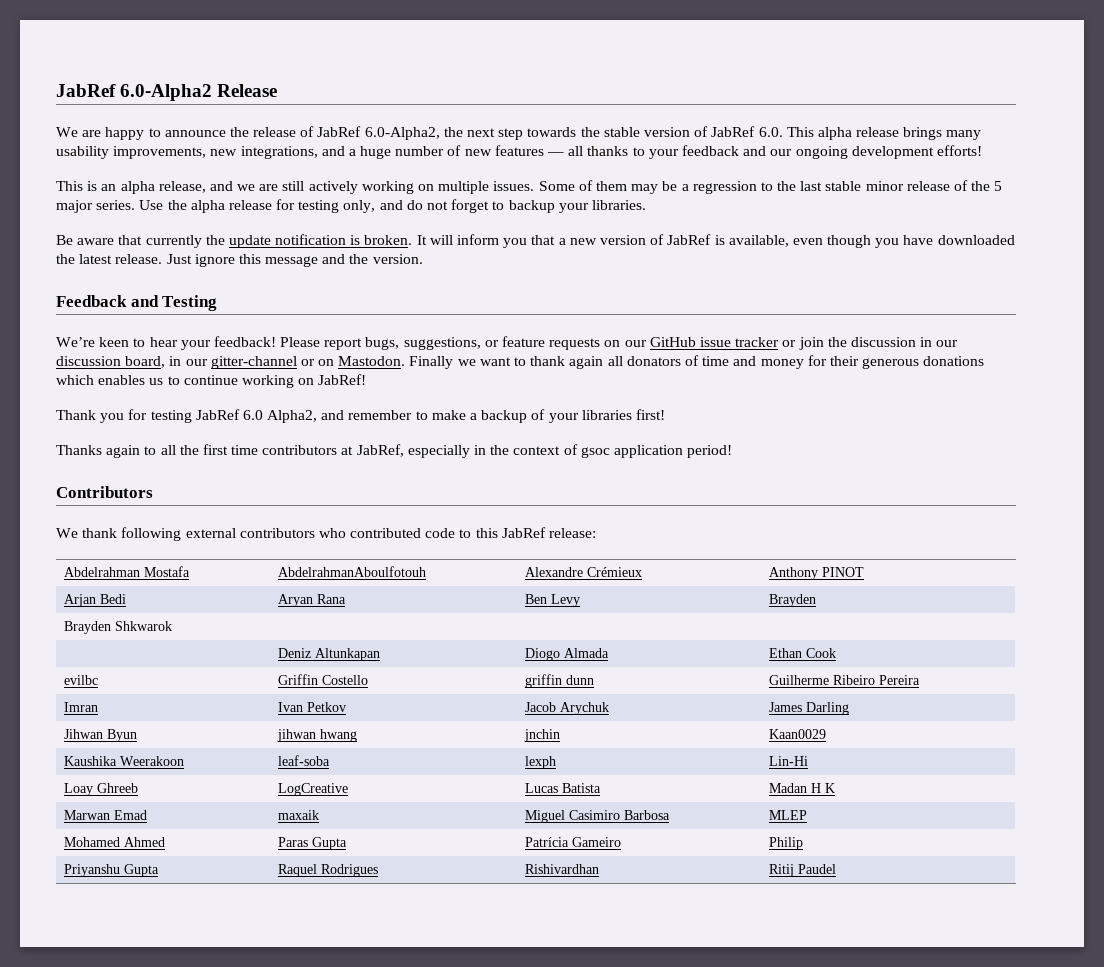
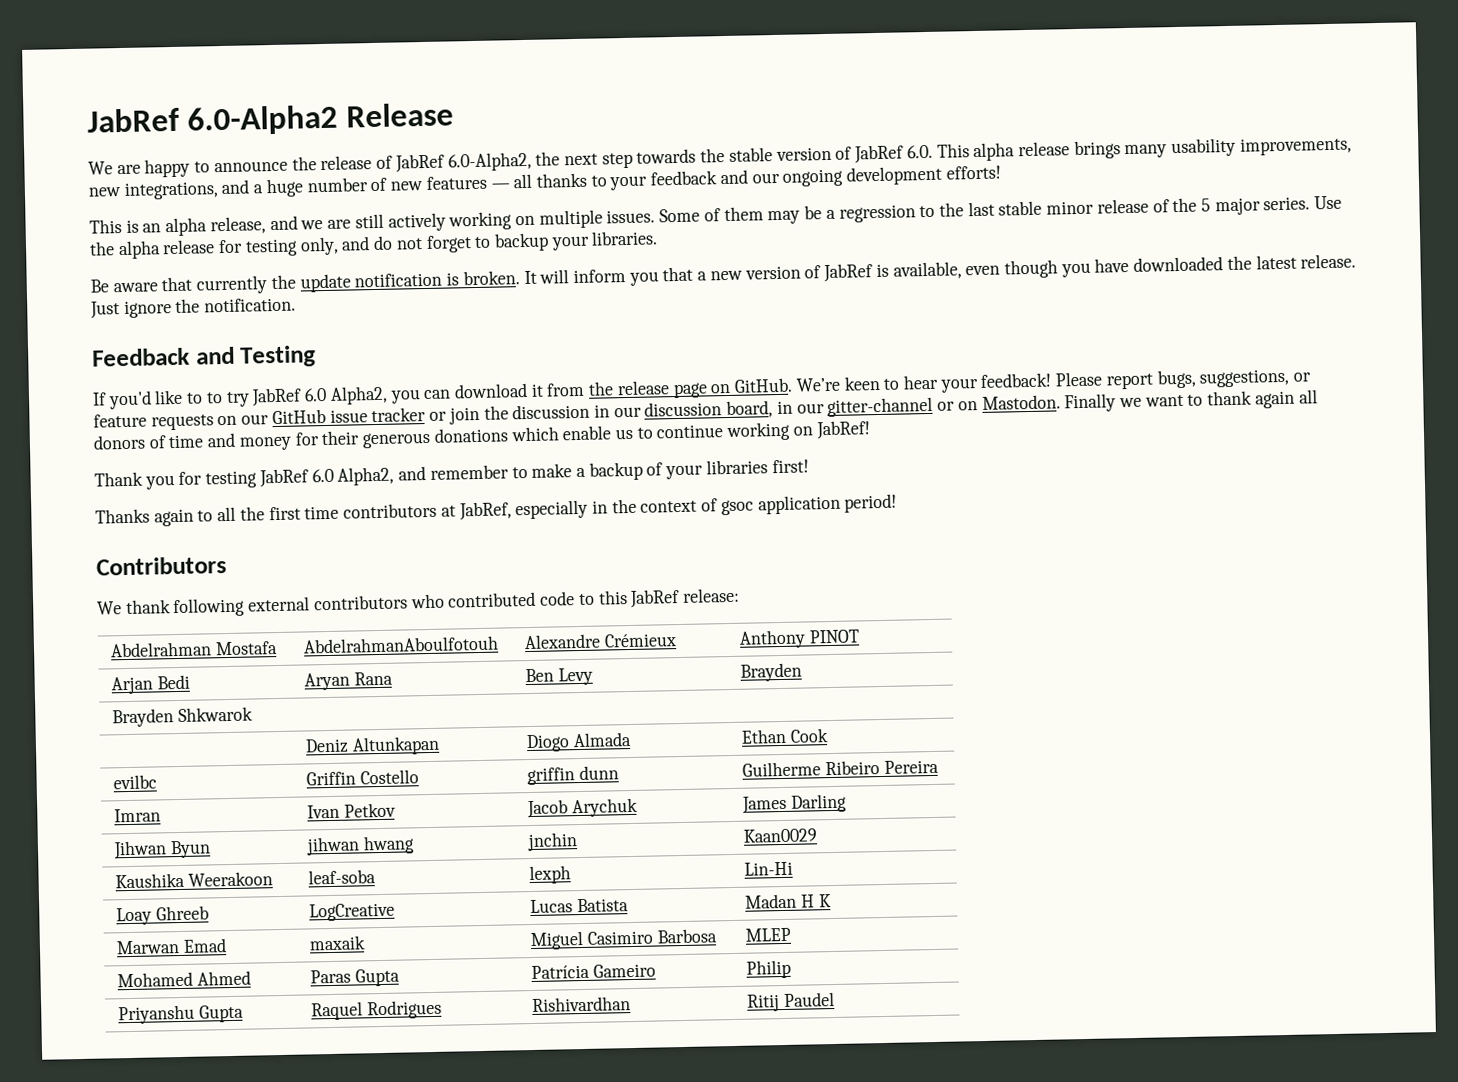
- Just ignore this message and the version.
+ Just ignore the notification.
  Feedback and Testing
- We’re keen to hear your feedback!
+ If you'd like to to try JabRef 6.0 Alpha2, you can download it from the release page on GitHub. We’re keen to hear your feedback!
- Finally we want to thank again all donators of time and money for their generous donations which enables us to continue working on JabRef!
+ Finally we want to thank again all donors of time and money for their generous donations which enable us to continue working on JabRef!

